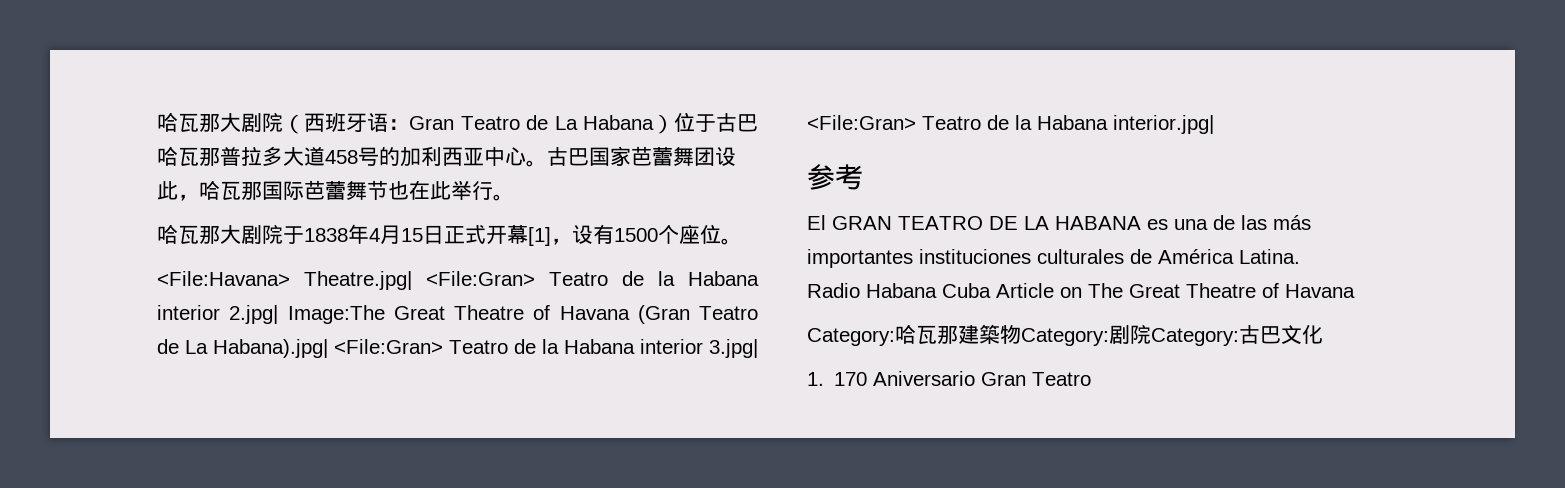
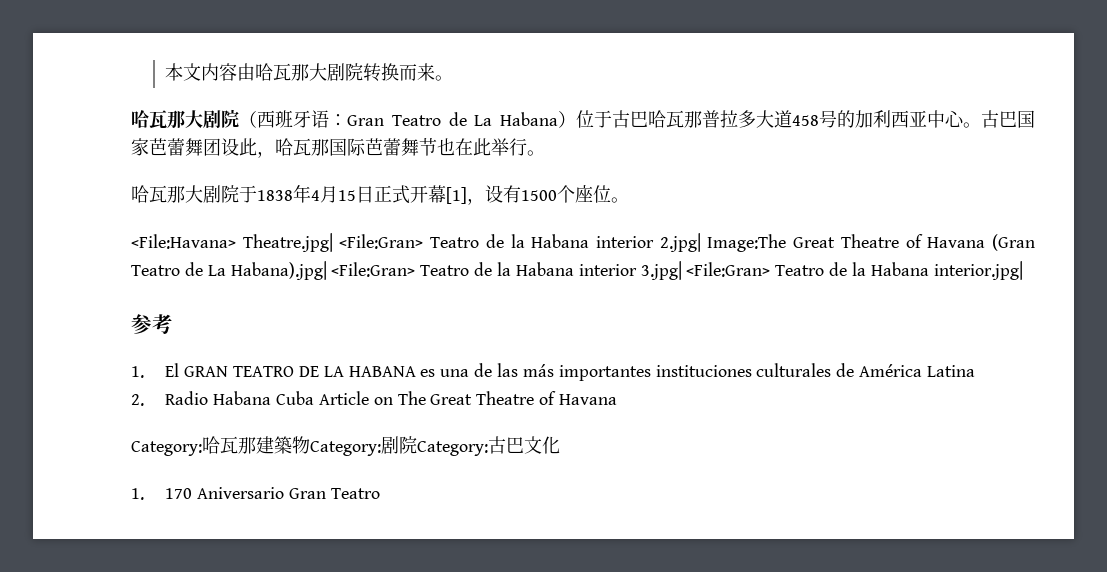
+ 本文内容由哈瓦那大剧院转换而来。
- El GRAN TEATRO DE LA HABANA es una de las más importantes instituciones culturales de América Latina.
- Radio Habana Cuba Article on The Great Theatre of Havana
+ 1. El GRAN TEATRO DE LA HABANA es una de las más importantes instituciones culturales de América Latina
+ 2. Radio Habana Cuba Article on The Great Theatre of Havana

